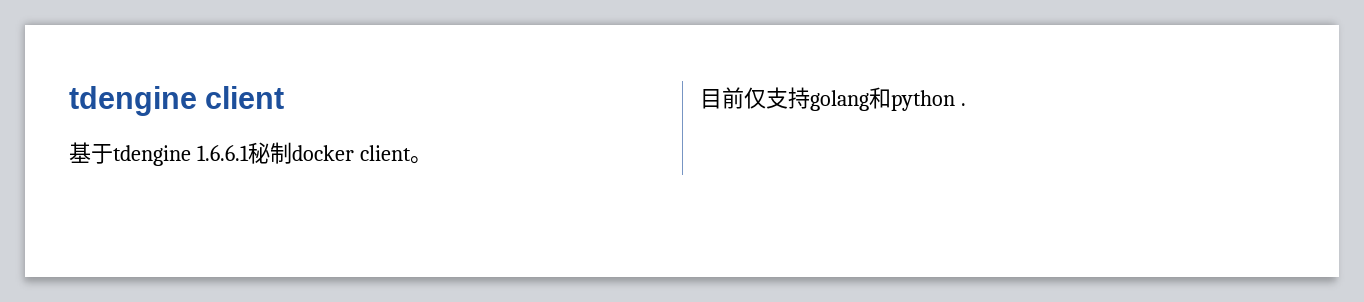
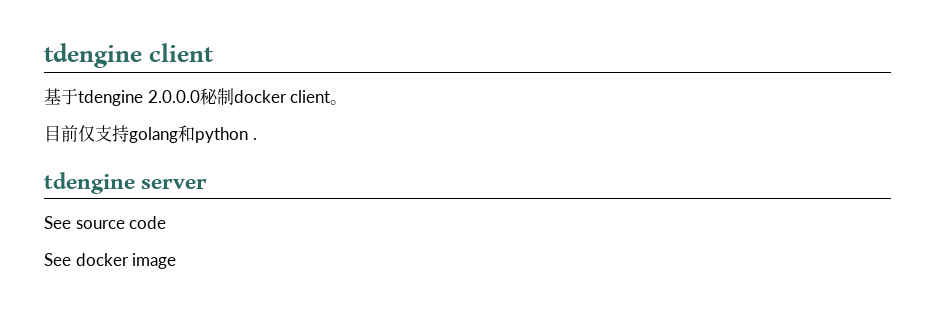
- 基于tdengine 1.6.6.1秘制docker client。
+ 基于tdengine 2.0.0.0秘制docker client。
+ tdengine server
+ See source code
+ See docker image

